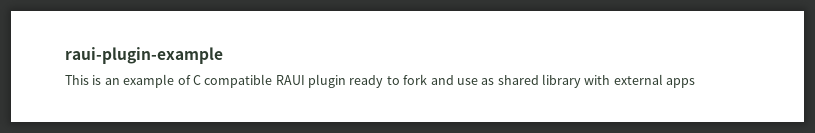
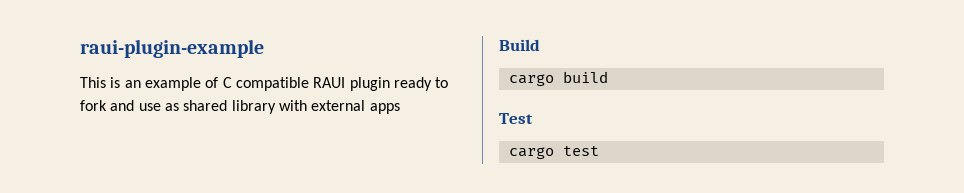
+ Build
+ cargo build
+ Test
+ cargo test

